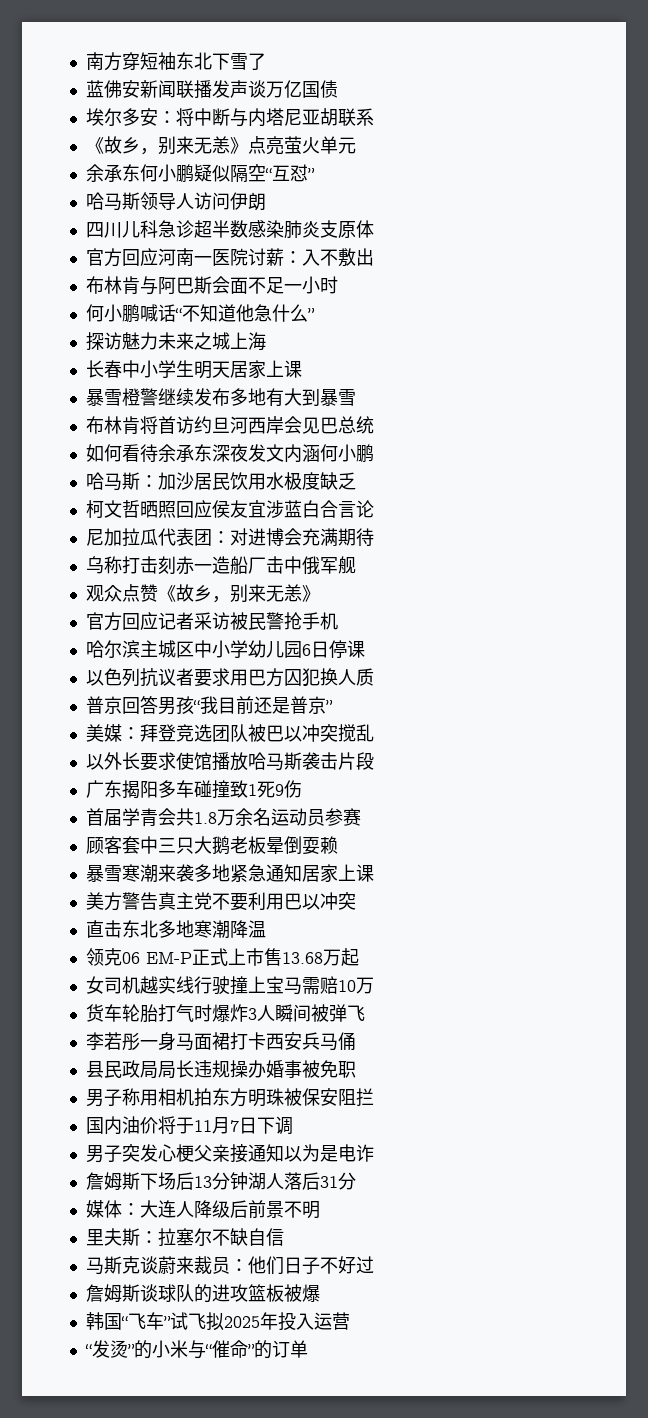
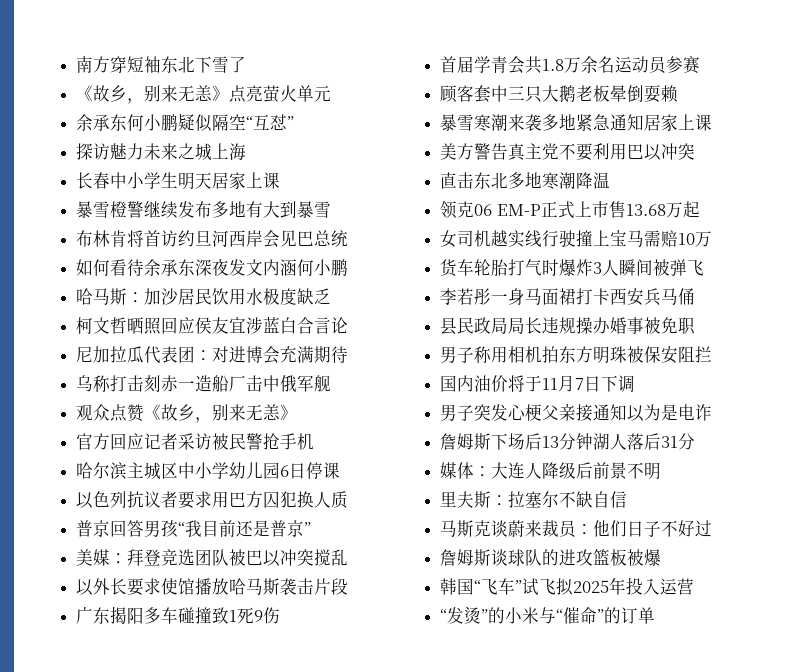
- 蓝佛安新闻联播发声谈万亿国债
- 埃尔多安：将中断与内塔尼亚胡联系
- 哈马斯领导人访问伊朗
- 四川儿科急诊超半数感染肺炎支原体
- 官方回应河南一医院讨薪：入不敷出
- 布林肯与阿巴斯会面不足一小时
- 何小鹏喊话“不知道他急什么”

